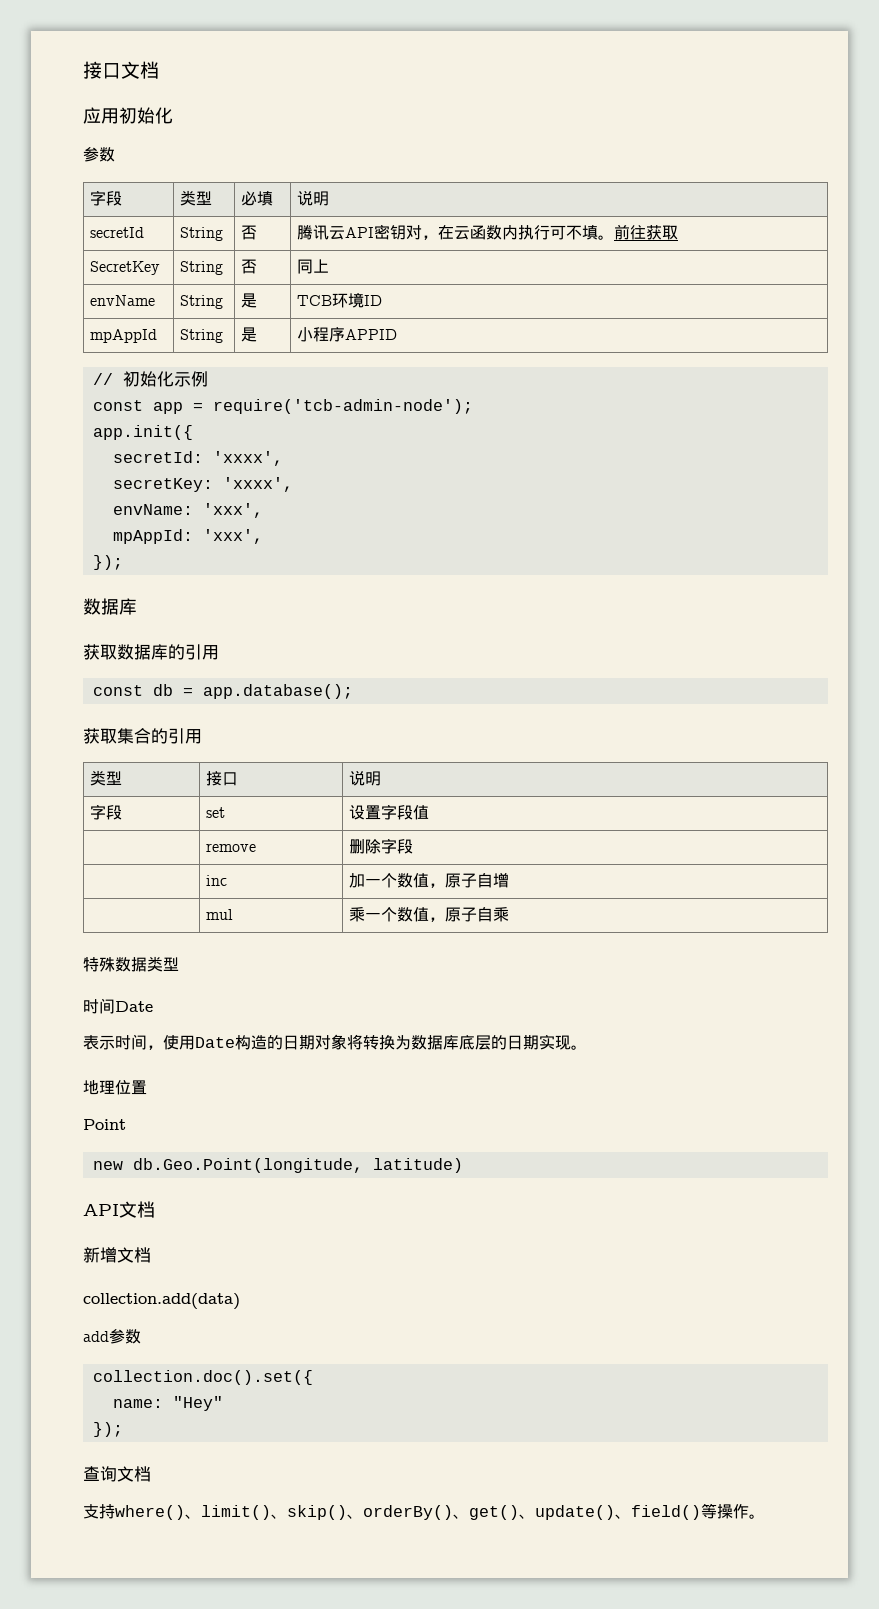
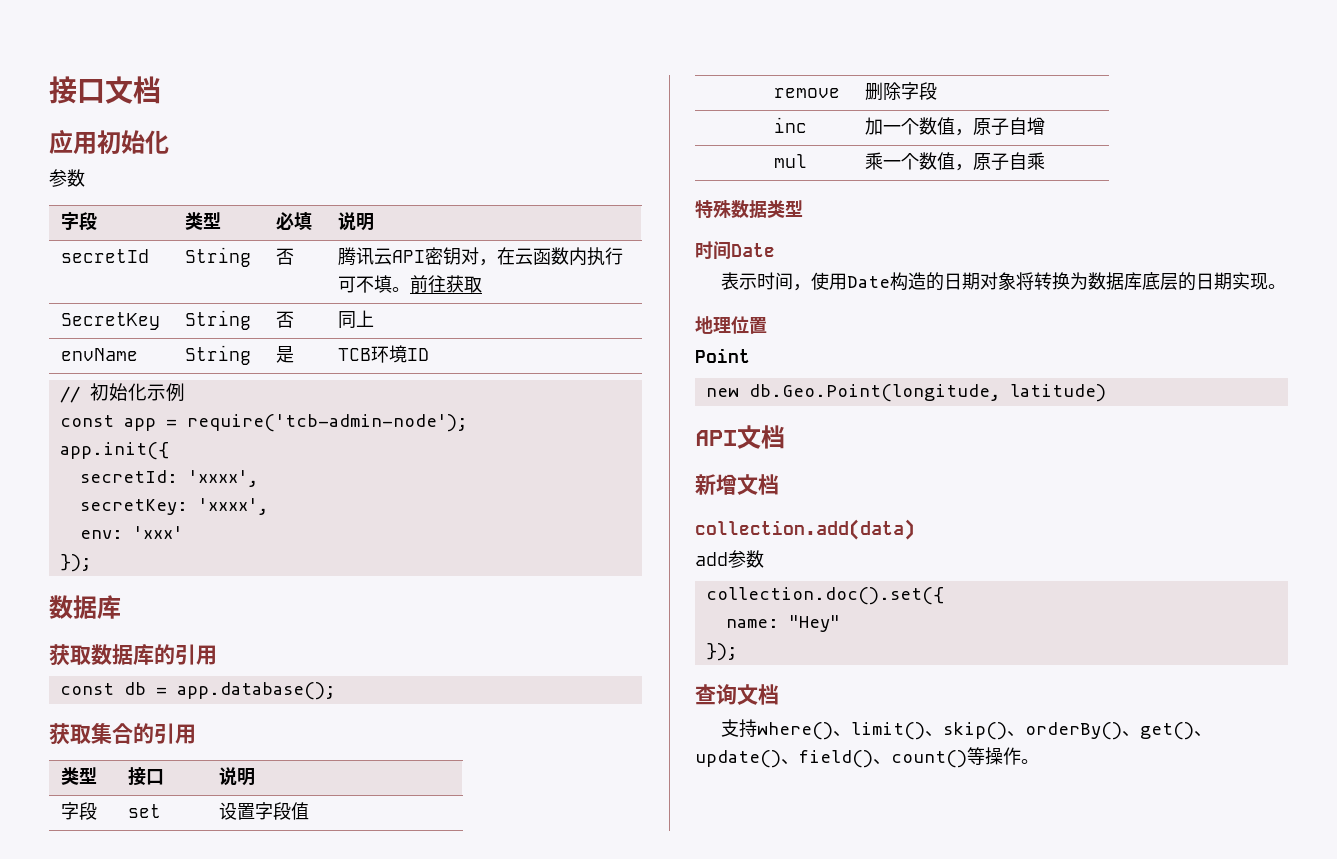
- mpAppId | String | 是 | 小程序APPID
- envName: 'xxx',
- mpAppId: 'xxx',
+ env: 'xxx'
- 支持where()、limit()、skip()、orderBy()、get()、update()、field()等操作。
+ 支持where()、limit()、skip()、orderBy()、get()、update()、field()、count()等操作。

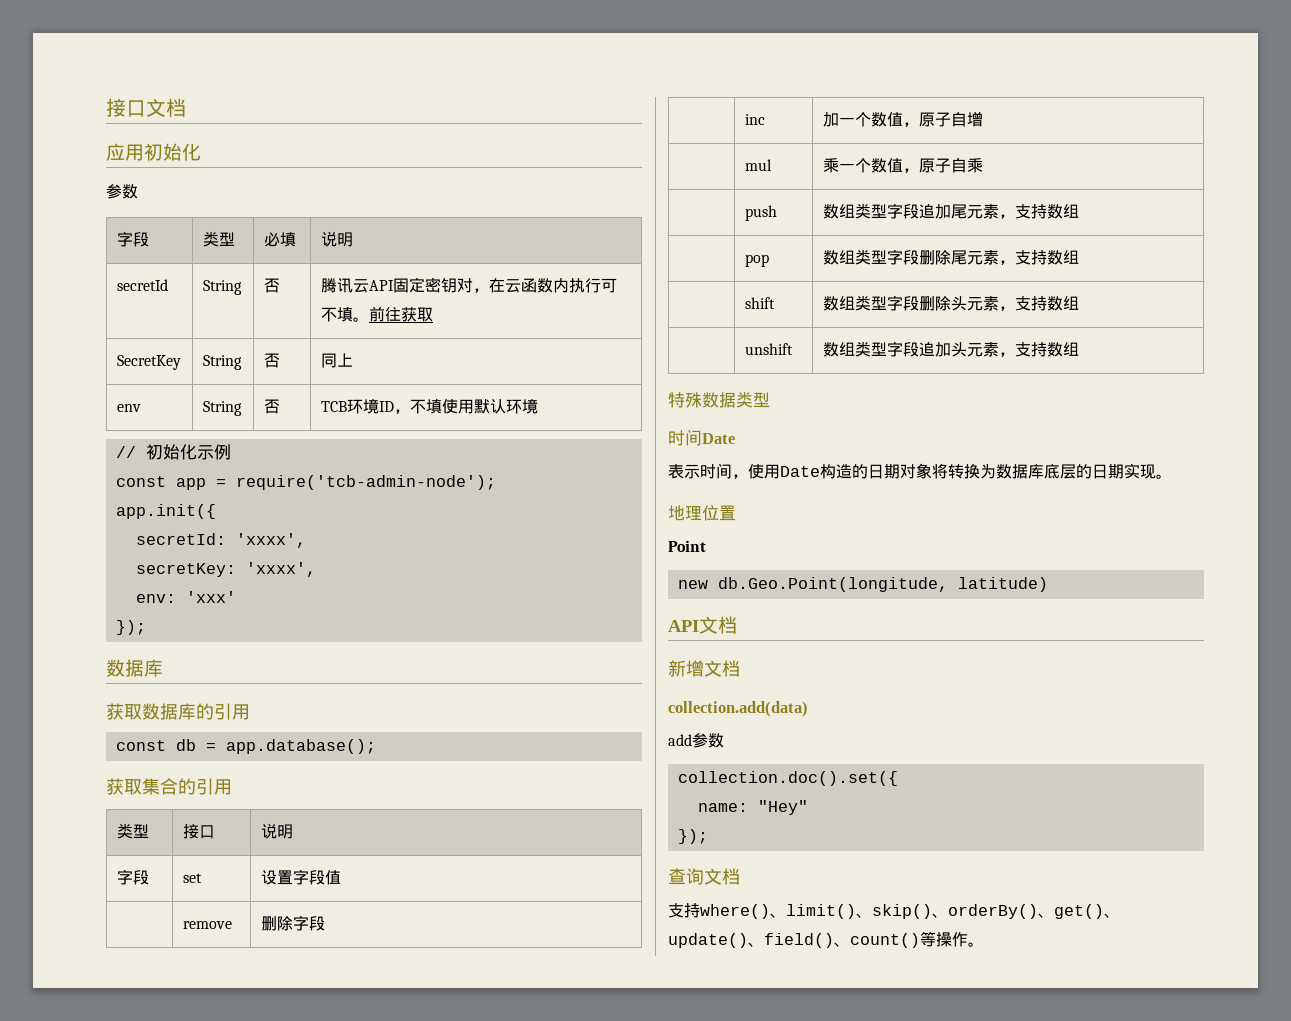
- secretId | String | 否 | 腾讯云API密钥对，在云函数内执行可不填。前往获取
+ secretId | String | 否 | 腾讯云API固定密钥对，在云函数内执行可不填。前往获取
- envName | String | 是 | TCB环境ID
+ env | String | 否 | TCB环境ID，不填使用默认环境
+ | push | 数组类型字段追加尾元素，支持数组
+ | pop | 数组类型字段删除尾元素，支持数组
+ | shift | 数组类型字段删除头元素，支持数组
+ | unshift | 数组类型字段追加头元素，支持数组

